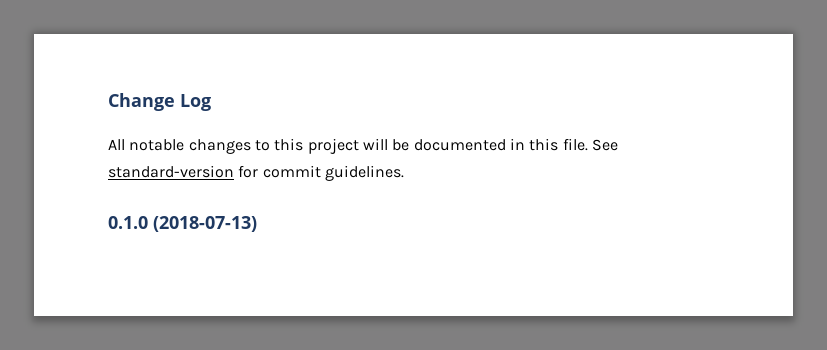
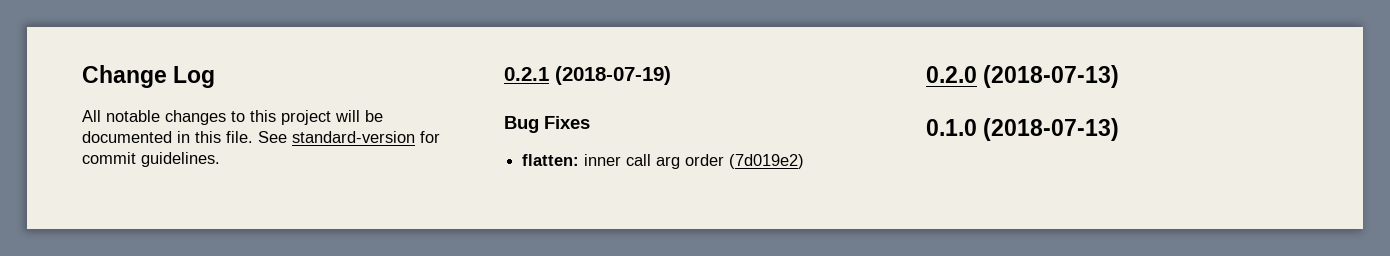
+ 0.2.1 (2018-07-19)
+ Bug Fixes
+ flatten: inner call arg order (7d019e2)
+ 0.2.0 (2018-07-13)

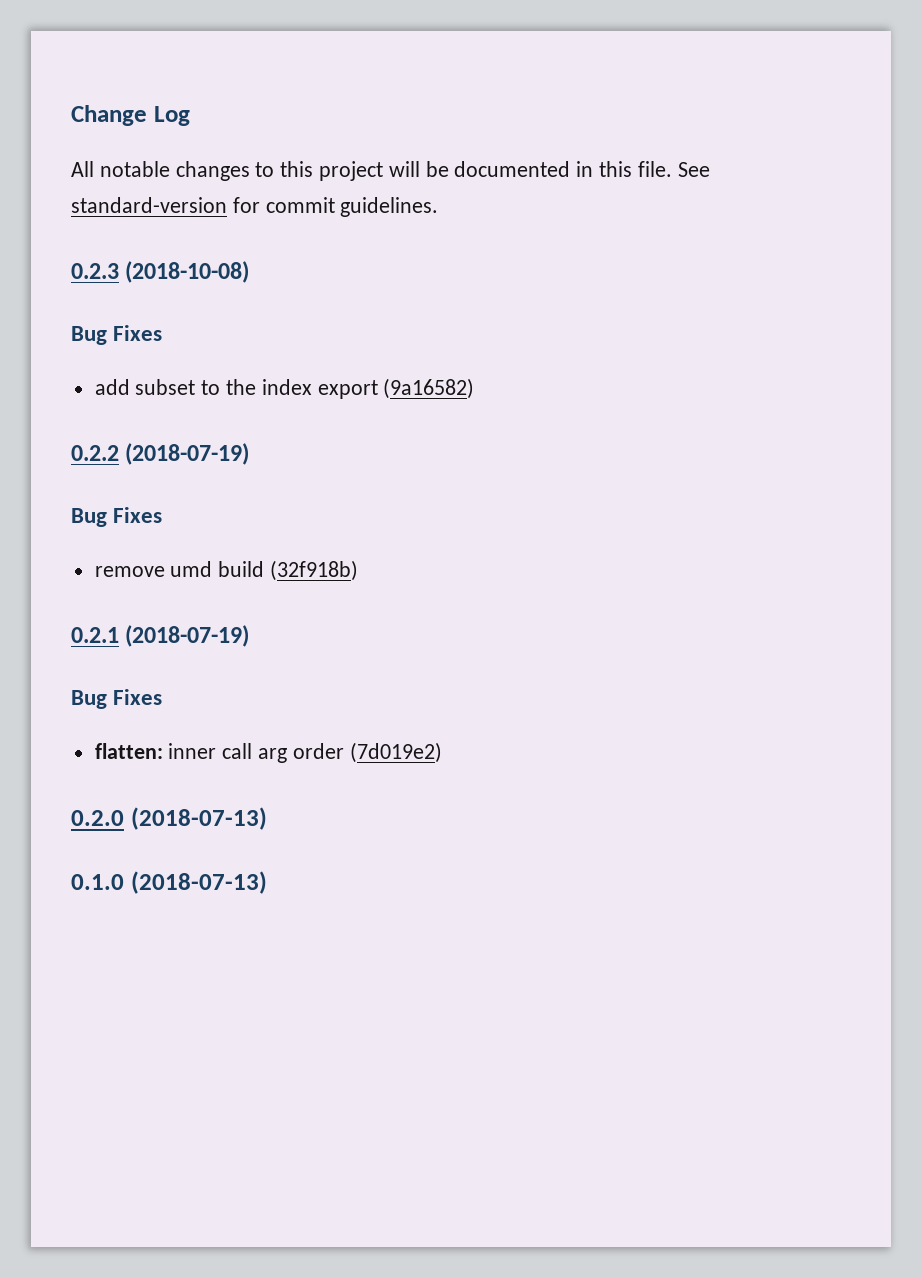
+ 0.2.3 (2018-10-08)
+ Bug Fixes
+ add subset to the index export (9a16582)
+ 0.2.2 (2018-07-19)
+ Bug Fixes
+ remove umd build (32f918b)

